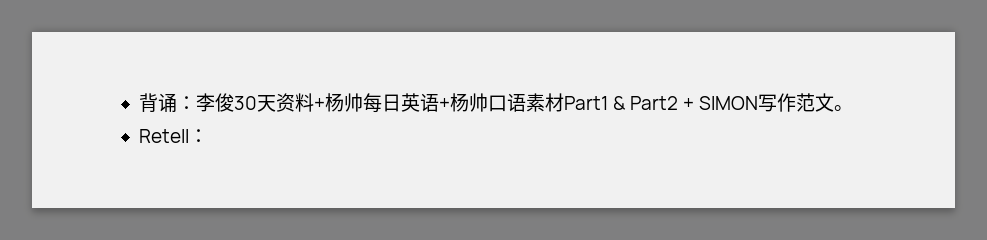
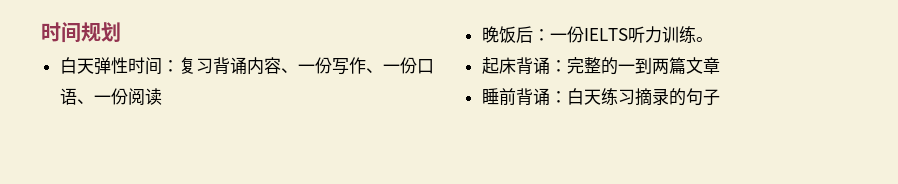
- 背诵：李俊30天资料+杨帅每日英语+杨帅口语素材Part1 & Part2 + SIMON写作范文。
- Retell：
+ 时间规划
+ 白天弹性时间：复习背诵内容、一份写作、一份口语、一份阅读
+ 晚饭后：一份IELTS听力训练。
+ 起床背诵：完整的一到两篇文章
+ 睡前背诵：白天练习摘录的句子

